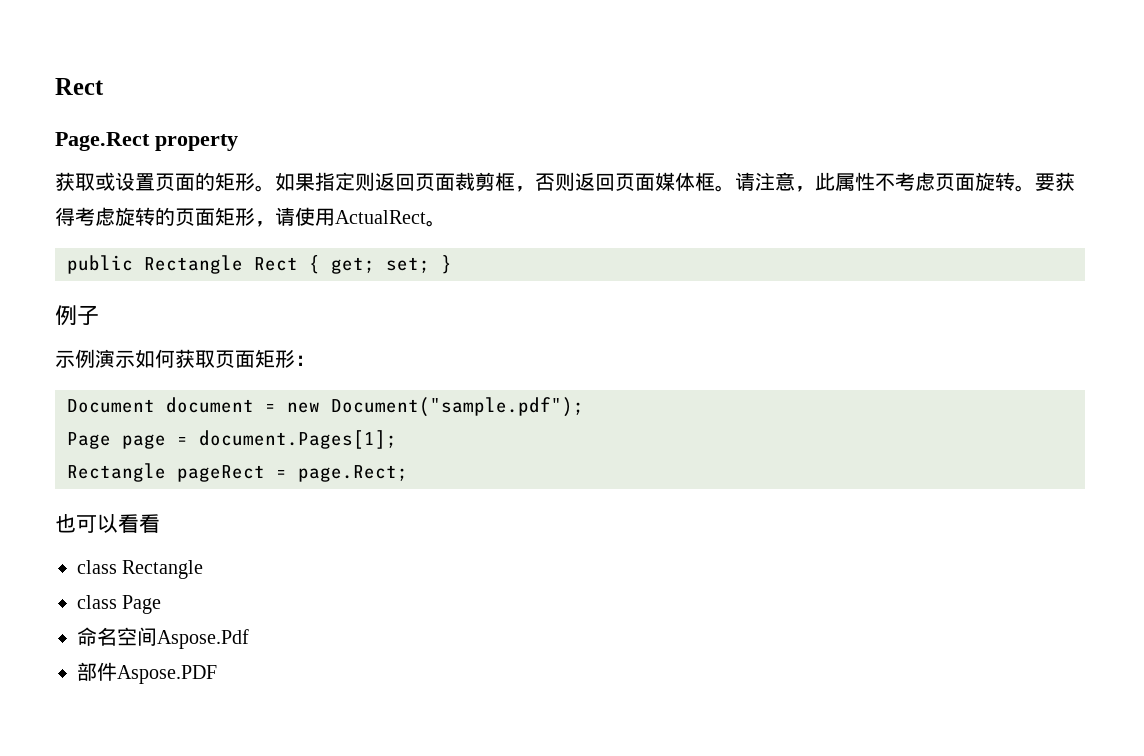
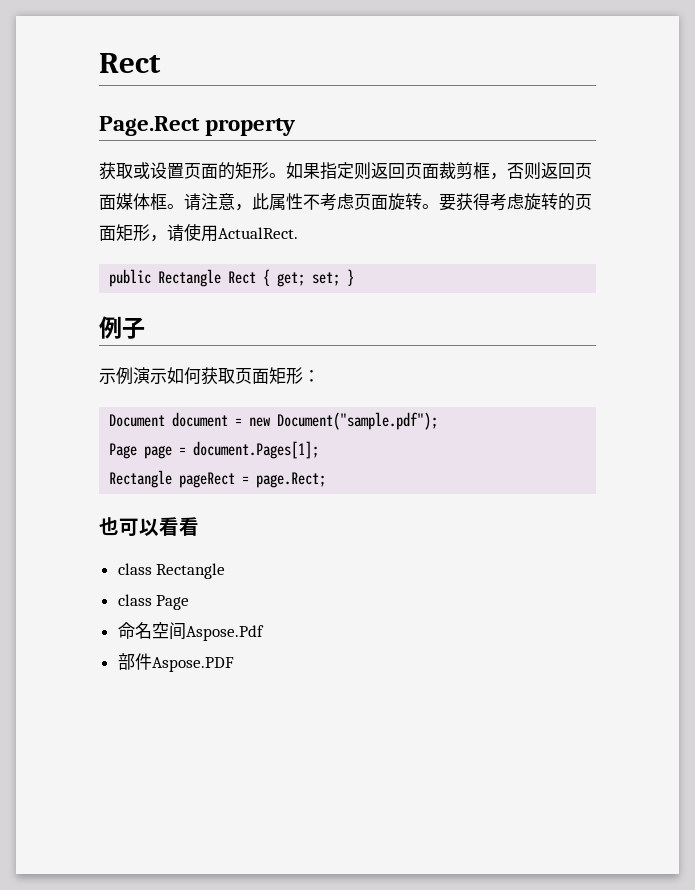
- 要获得考虑旋转的页面矩形，请使用ActualRect。
+ 要获得考虑旋转的页面矩形，请使用ActualRect.

